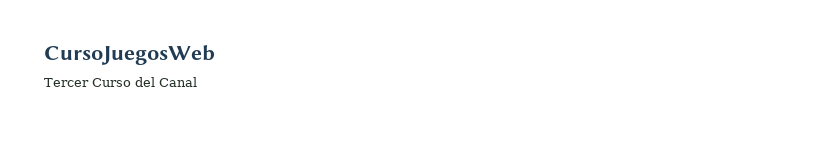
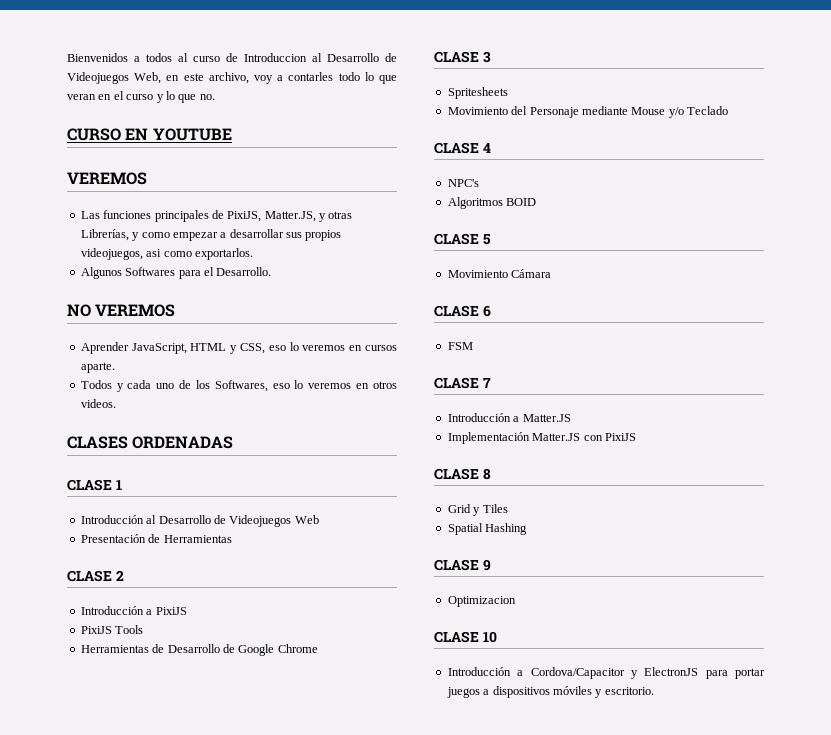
- CursoJuegosWeb
- Tercer Curso del Canal
+ Bienvenidos a todos al curso de Introduccion al Desarrollo de Videojuegos Web, en este archivo, voy a contarles todo lo que veran en el curso y lo que no.
+ CURSO EN YOUTUBE
+ VEREMOS
+ Las funciones principales de PixiJS, Matter.JS, y otras Librerías, y como empezar a desarrollar sus propios videojuegos, asi como exportarlos.
+ Algunos Softwares para el Desarrollo.
+ NO VEREMOS
+ Aprender JavaScript, HTML y CSS, eso lo veremos en cursos aparte.
+ Todos y cada uno de los Softwares, eso lo veremos en otros videos.
+ CLASES ORDENADAS
+ CLASE 1
+ Introducción al Desarrollo de Videojuegos Web
+ Presentación de Herramientas
+ CLASE 2
+ Introducción a PixiJS
+ PixiJS Tools
+ Herramientas de Desarrollo de Google Chrome
+ CLASE 3
+ Spritesheets
+ Movimiento del Personaje mediante Mouse y/o Teclado
+ CLASE 4
+ NPC's
+ Algoritmos BOID
+ CLASE 5
+ Movimiento Cámara
+ CLASE 6
+ FSM
+ CLASE 7
+ Introducción a Matter.JS
+ Implementación Matter.JS con PixiJS
+ CLASE 8
+ Grid y Tiles
+ Spatial Hashing
+ CLASE 9
+ Optimizacion
+ CLASE 10
+ Introducción a Cordova/Capacitor y ElectronJS para portar juegos a dispositivos móviles y escritorio.

